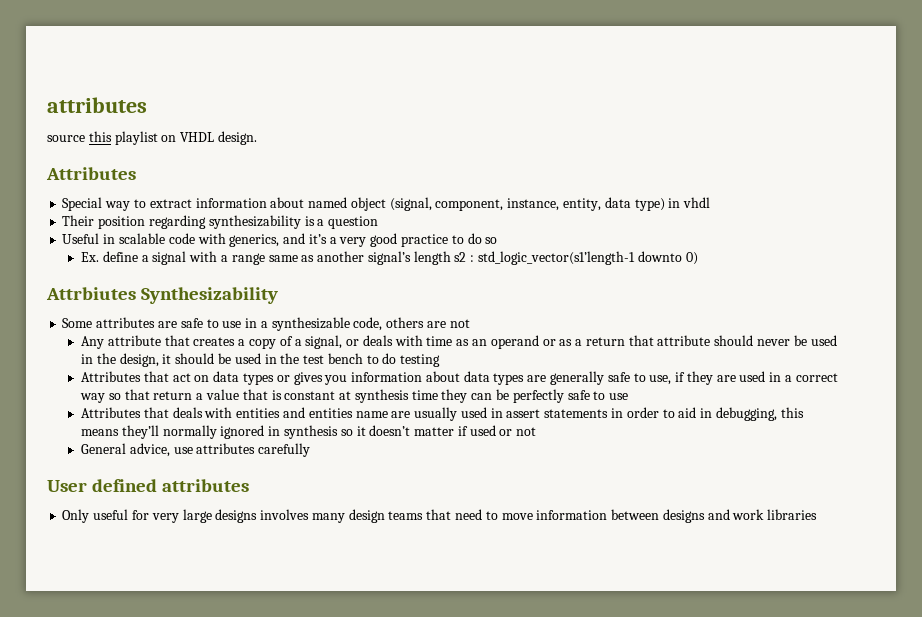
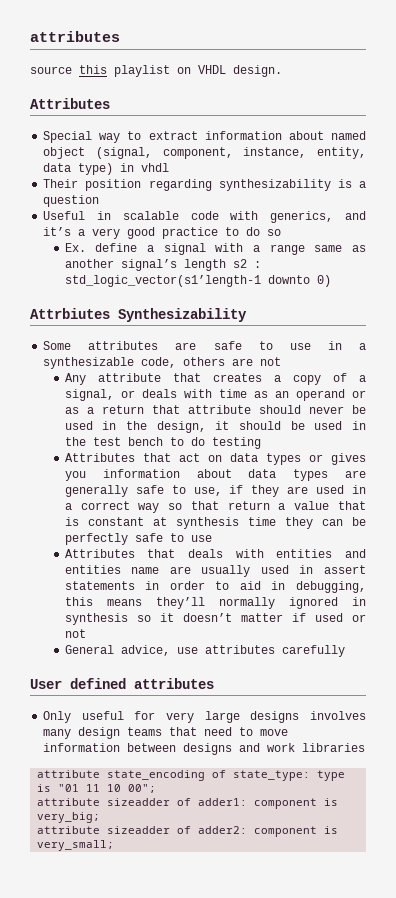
+ attribute state_encoding of state_type: type is "01 11 10 00";
+ attribute sizeadder of adder1: component is very_big;
+ attribute sizeadder of adder2: component is very_small;

